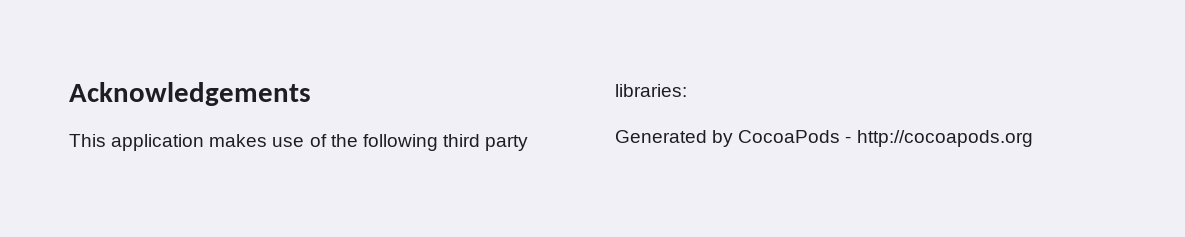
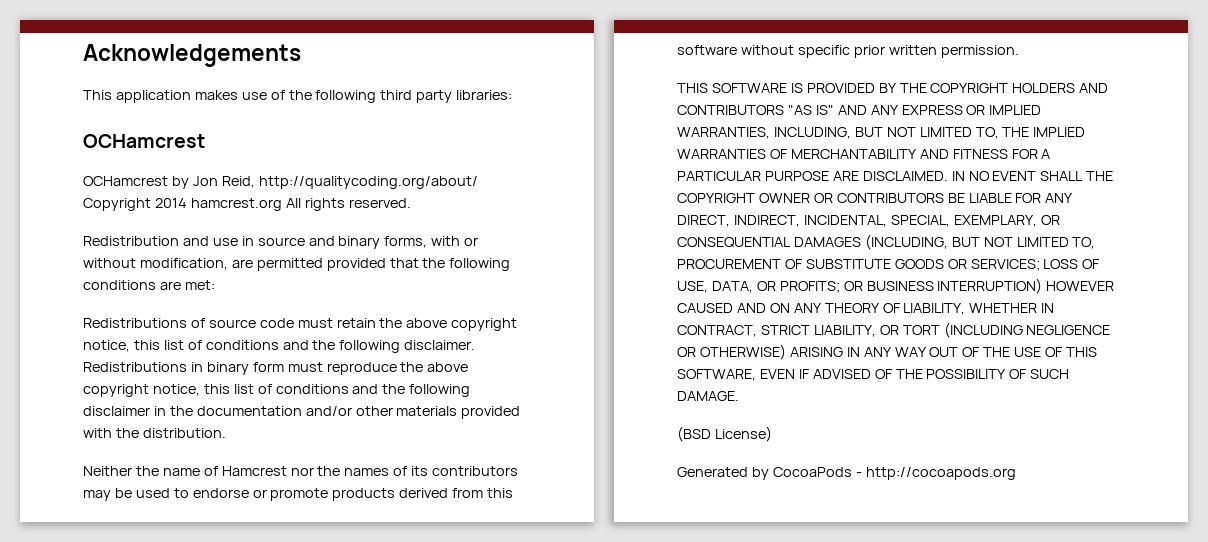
  This application makes use of the following third party libraries:
+ OCHamcrest
+ OCHamcrest by Jon Reid, http://qualitycoding.org/about/ Copyright 2014 hamcrest.org All rights reserved.
+ Redistribution and use in source and binary forms, with or without modification, are permitted provided that the following conditions are met:
+ Redistributions of source code must retain the above copyright notice, this list of conditions and the following disclaimer. Redistributions in binary form must reproduce the above copyright notice, this list of conditions and the following disclaimer in the documentation and/or other materials provided with the distribution.
+ Neither the name of Hamcrest nor the names of its contributors may be used to endorse or promote products derived from this software without specific prior written permission.
+ THIS SOFTWARE IS PROVIDED BY THE COPYRIGHT HOLDERS AND CONTRIBUTORS "AS IS" AND ANY EXPRESS OR IMPLIED WARRANTIES, INCLUDING, BUT NOT LIMITED TO, THE IMPLIED WARRANTIES OF MERCHANTABILITY AND FITNESS FOR A PARTICULAR PURPOSE ARE DISCLAIMED. IN NO EVENT SHALL THE COPYRIGHT OWNER OR CONTRIBUTORS BE LIABLE FOR ANY DIRECT, INDIRECT, INCIDENTAL, SPECIAL, EXEMPLARY, OR CONSEQUENTIAL DAMAGES (INCLUDING, BUT NOT LIMITED TO, PROCUREMENT OF SUBSTITUTE GOODS OR SERVICES; LOSS OF USE, DATA, OR PROFITS; OR BUSINESS INTERRUPTION) HOWEVER CAUSED AND ON ANY THEORY OF LIABILITY, WHETHER IN CONTRACT, STRICT LIABILITY, OR TORT (INCLUDING NEGLIGENCE OR OTHERWISE) ARISING IN ANY WAY OUT OF THE USE OF THIS SOFTWARE, EVEN IF ADVISED OF THE POSSIBILITY OF SUCH DAMAGE.
+ (BSD License)

